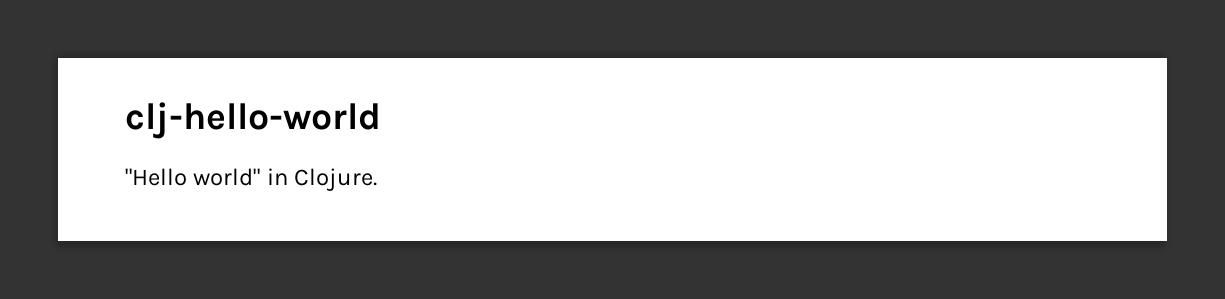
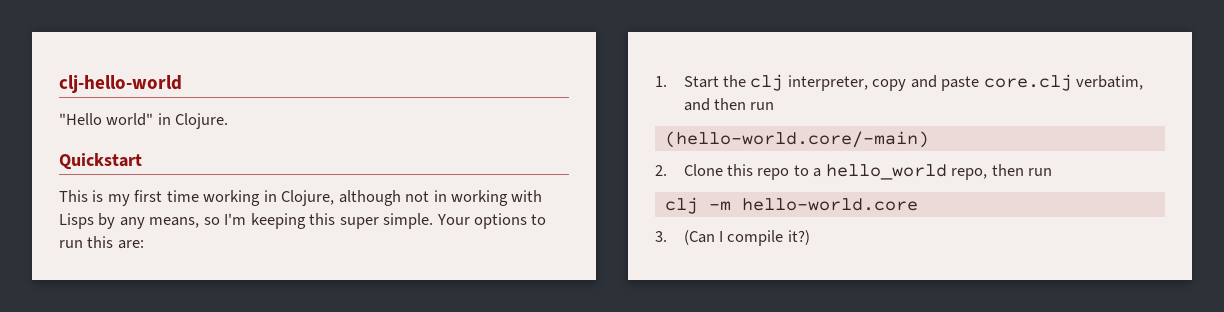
+ Quickstart
+ This is my first time working in Clojure, although not in working with Lisps by any means, so I'm keeping this super simple. Your options to run this are:
+ 1. Start the clj interpreter, copy and paste core.clj verbatim, and then run
+ (hello-world.core/-main)
+ 2. Clone this repo to a hello_world repo, then run
+ clj -m hello-world.core
+ 3. (Can I compile it?)

